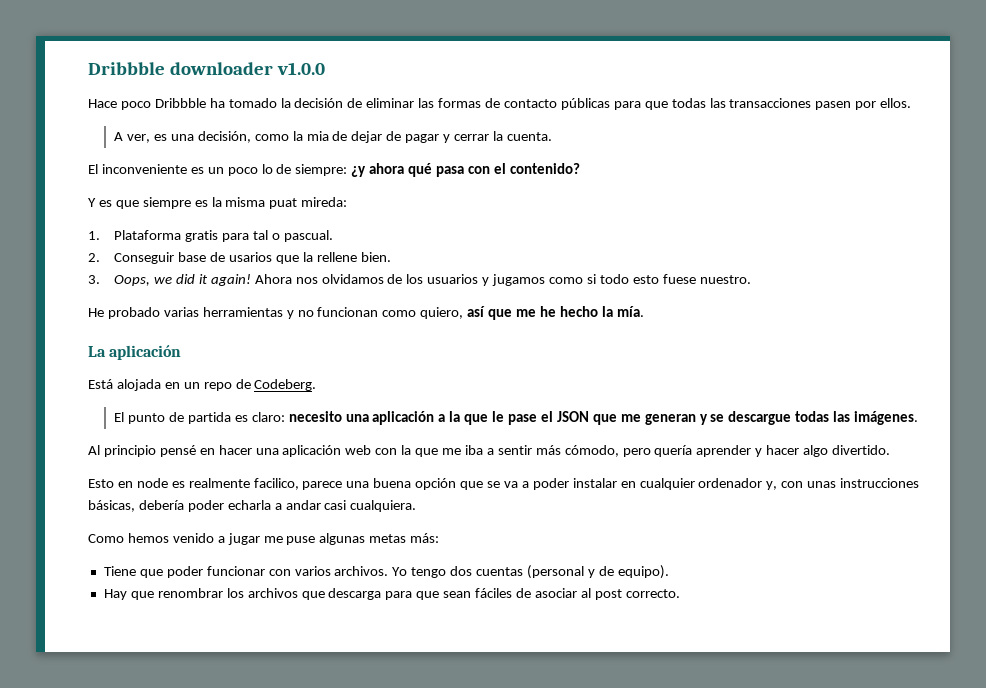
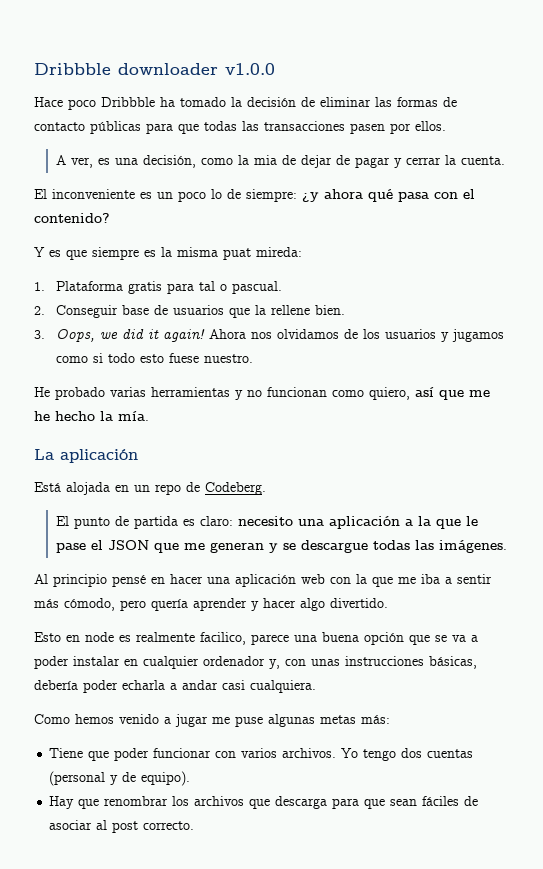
- 2. Conseguir base de usarios que la rellene bien.
+ 2. Conseguir base de usuarios que la rellene bien.

